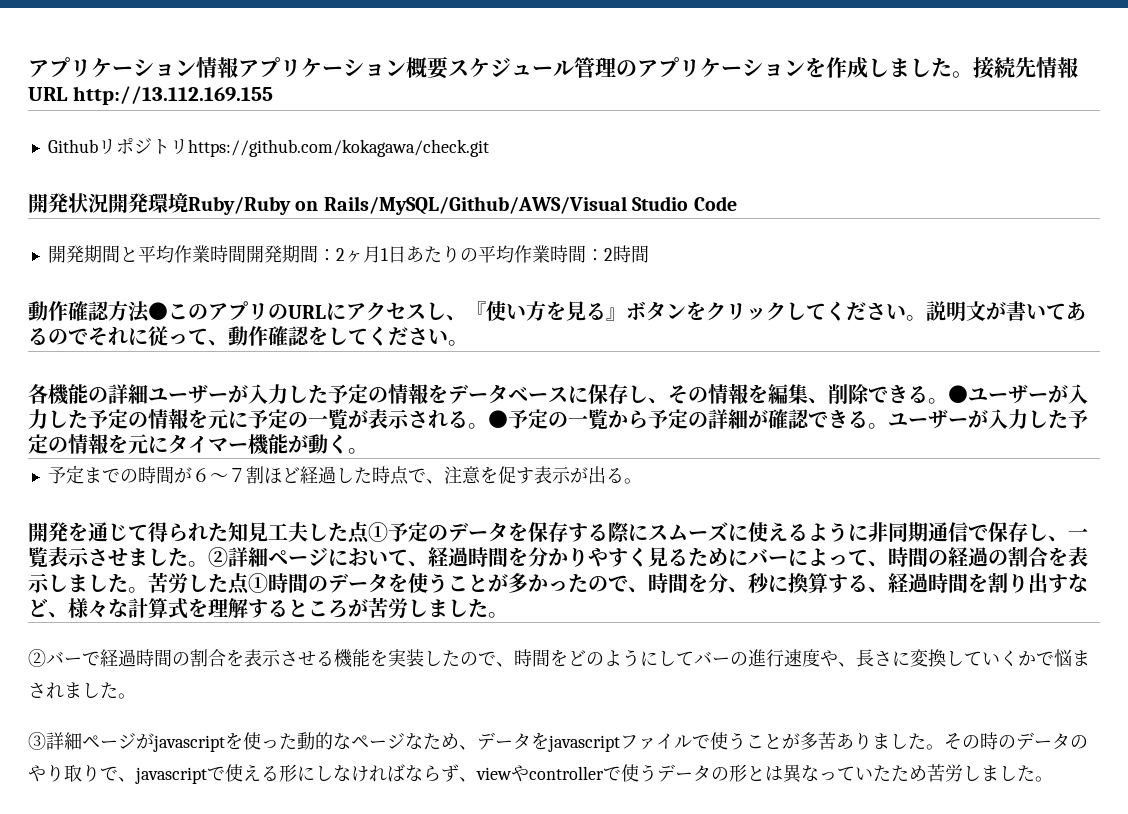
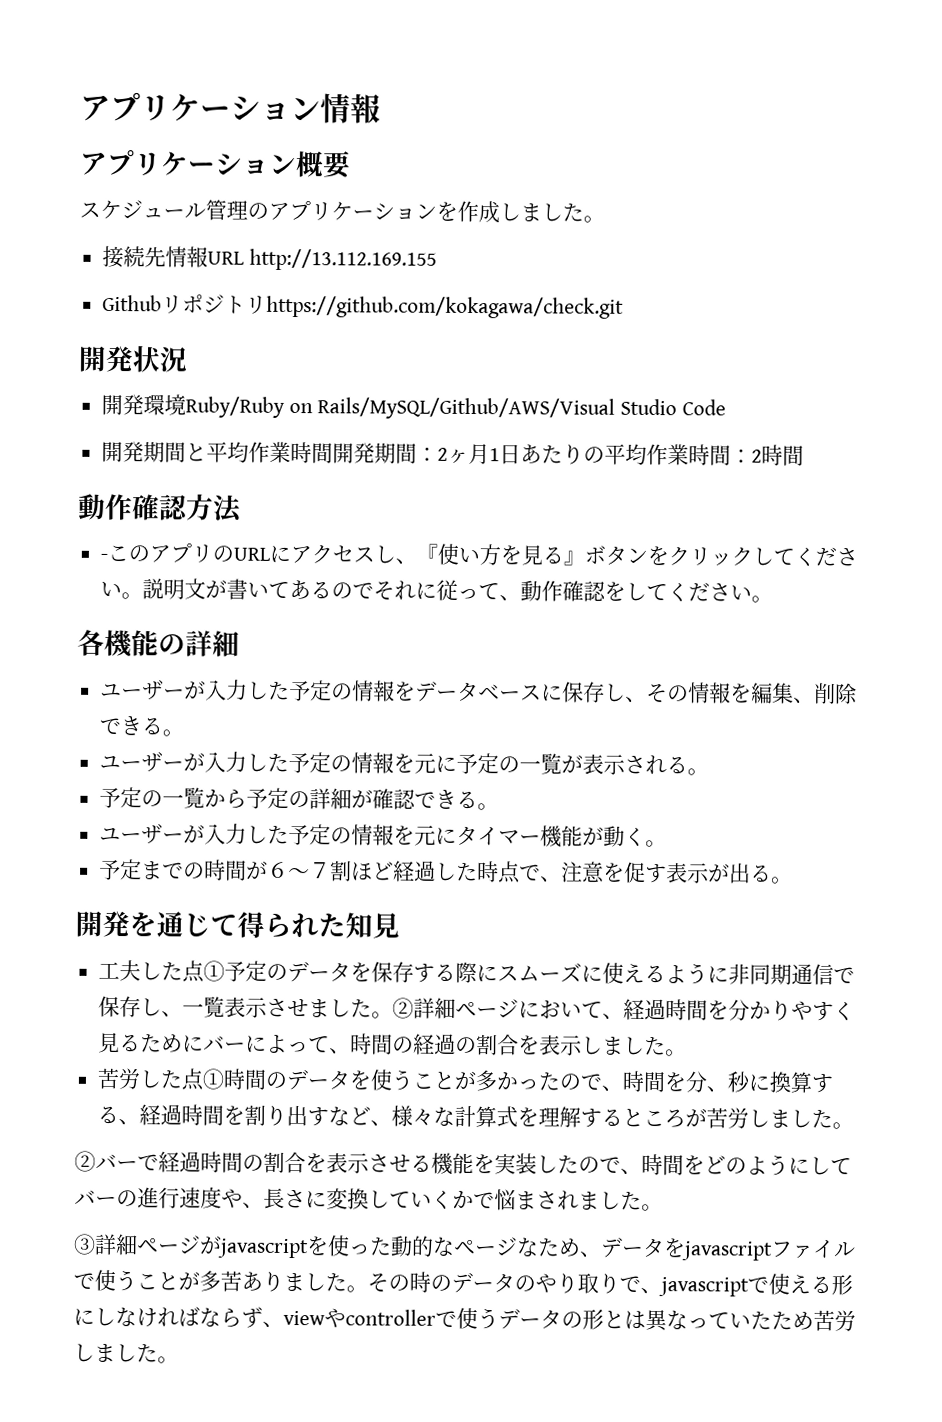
- アプリケーション情報アプリケーション概要スケジュール管理のアプリケーションを作成しました。接続先情報URL http://13.112.169.155
+ アプリケーション情報
+ アプリケーション概要
+ スケジュール管理のアプリケーションを作成しました。
+ 接続先情報URL http://13.112.169.155
- 開発状況開発環境Ruby/Ruby on Rails/MySQL/Github/AWS/Visual Studio Code
+ 開発状況
+ 開発環境Ruby/Ruby on Rails/MySQL/Github/AWS/Visual Studio Code
- 動作確認方法●このアプリのURLにアクセスし、『使い方を見る』ボタンをクリックしてください。
+ 動作確認方法
+ -このアプリのURLにアクセスし、『使い方を見る』ボタンをクリックしてください。
- 各機能の詳細ユーザーが入力した予定の情報をデータベースに保存し、その情報を編集、削除できる。●ユーザーが入力した予定の情報を元に予定の一覧が表示される。●予定の一覧から予定の詳細が確認できる。ユーザーが入力した予定の情報を元にタイマー機能が動く。
+ 各機能の詳細
+ ユーザーが入力した予定の情報をデータベースに保存し、その情報を編集、削除できる。
+ ユーザーが入力した予定の情報を元に予定の一覧が表示される。
+ 予定の一覧から予定の詳細が確認できる。
+ ユーザーが入力した予定の情報を元にタイマー機能が動く。
- 開発を通じて得られた知見工夫した点①予定のデータを保存する際にスムーズに使えるように非同期通信で保存し、一覧表示させました。
+ 開発を通じて得られた知見
+ 工夫した点①予定のデータを保存する際にスムーズに使えるように非同期通信で保存し、一覧表示させました。
- ②詳細ページにおいて、経過時間を分かりやすく見るためにバーによって、時間の経過の割合を表示しました。苦労した点①時間のデータを使うことが多かったので、時間を分、秒に換算する、経過時間を割り出すなど、様々な計算式を理解するところが苦労しました。
+ ②詳細ページにおいて、経過時間を分かりやすく見るためにバーによって、時間の経過の割合を表示しました。
+ 苦労した点①時間のデータを使うことが多かったので、時間を分、秒に換算する、経過時間を割り出すなど、様々な計算式を理解するところが苦労しました。

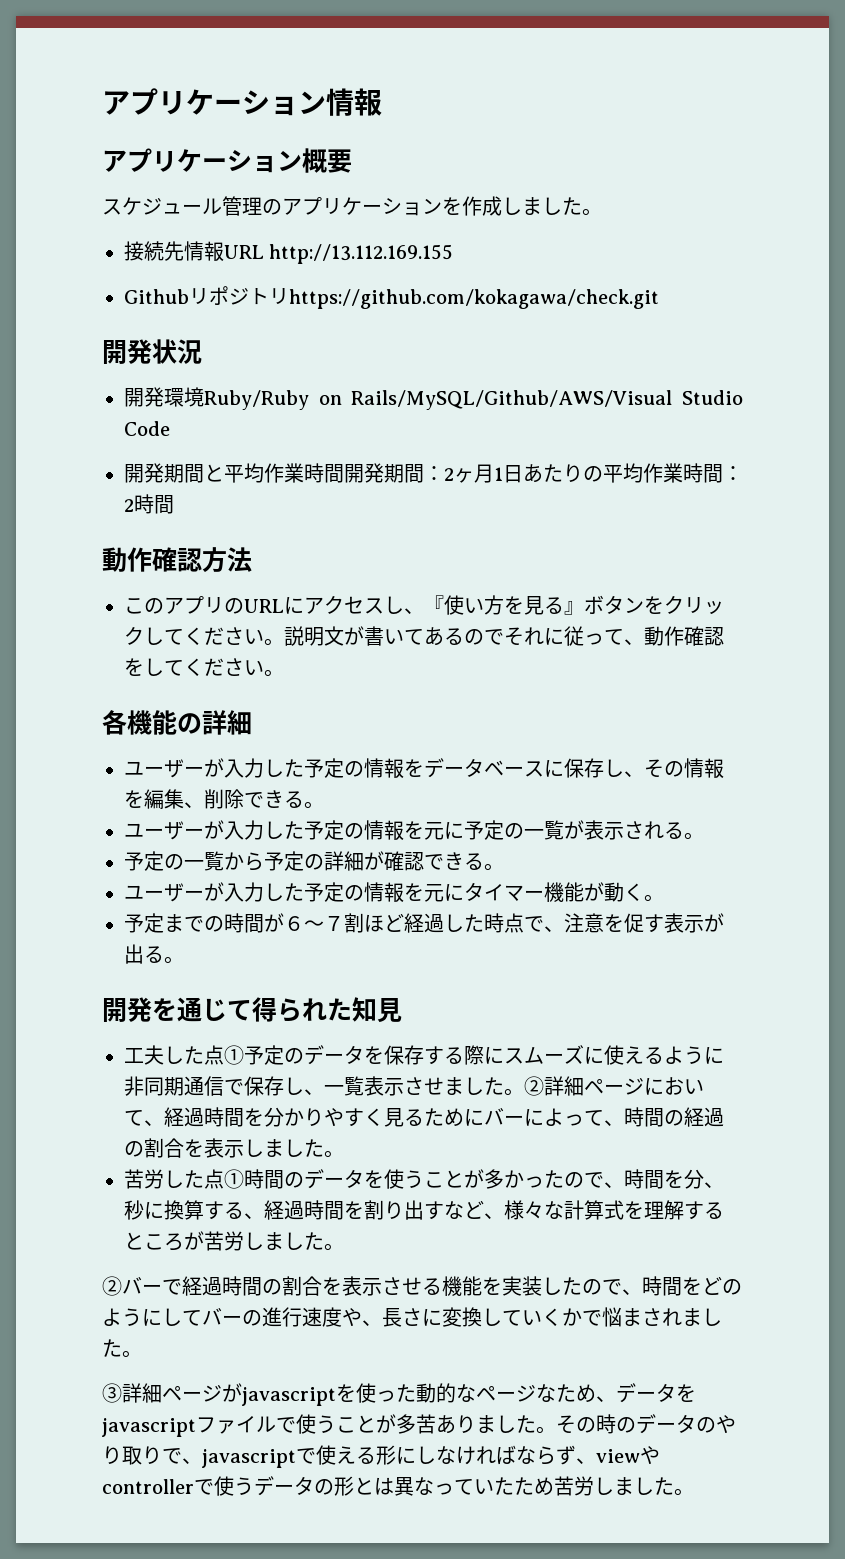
- -このアプリのURLにアクセスし、『使い方を見る』ボタンをクリックしてください。
+ このアプリのURLにアクセスし、『使い方を見る』ボタンをクリックしてください。

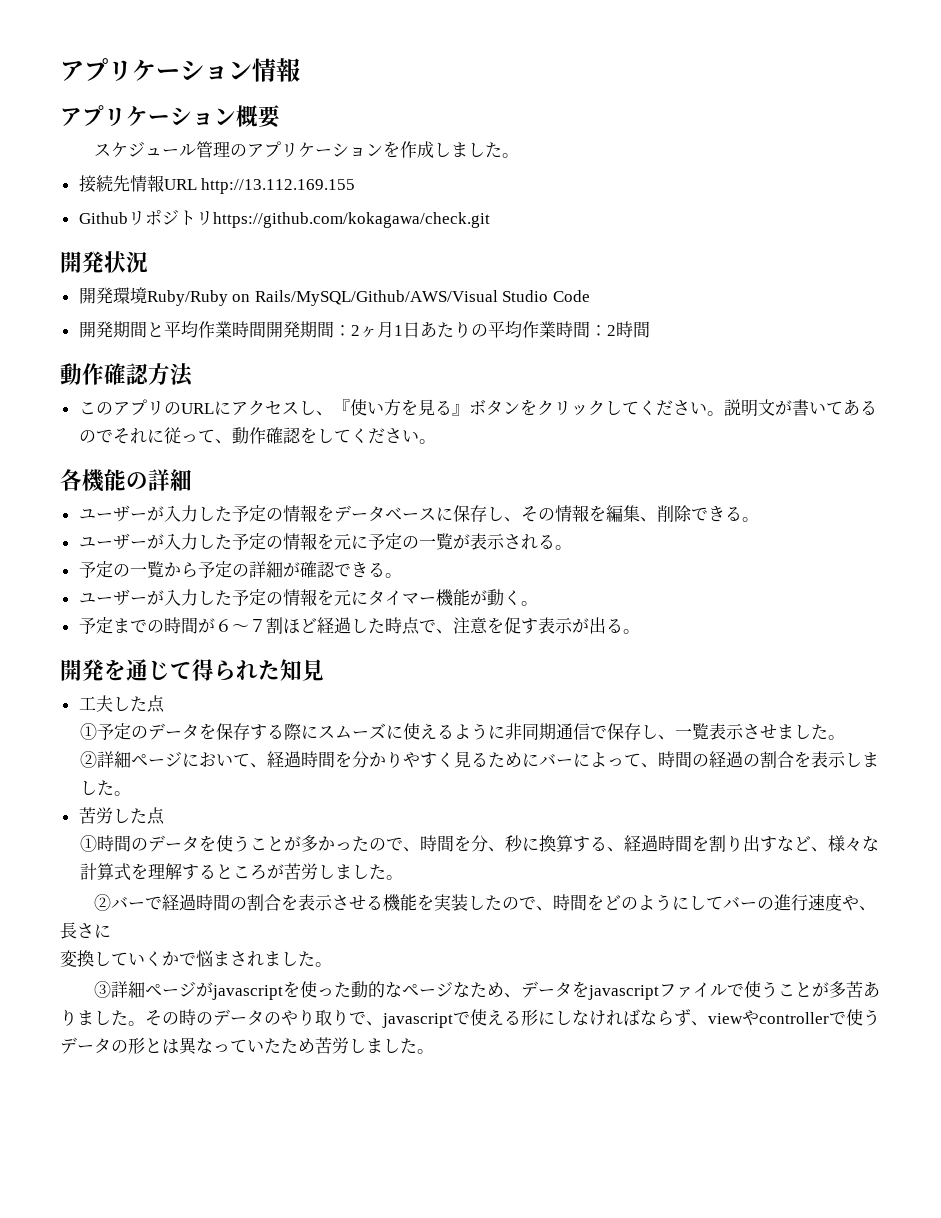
- 工夫した点①予定のデータを保存する際にスムーズに使えるように非同期通信で保存し、一覧表示させました。②詳細ページにおいて、経過時間を分かりやすく見るためにバーによって、時間の経過の割合を表示しました。
+ 工夫した点
+ ①予定のデータを保存する際にスムーズに使えるように非同期通信で保存し、一覧表示させました。
+ ②詳細ページにおいて、経過時間を分かりやすく見るためにバーによって、時間の経過の割合を表示しました。
- 苦労した点①時間のデータを使うことが多かったので、時間を分、秒に換算する、経過時間を割り出すなど、様々な計算式を理解するところが苦労しました。
+ 苦労した点
+ ①時間のデータを使うことが多かったので、時間を分、秒に換算する、経過時間を割り出すなど、様々な計算式を理解するところが苦労しました。
- ②バーで経過時間の割合を表示させる機能を実装したので、時間をどのようにしてバーの進行速度や、長さに変換していくかで悩まされました。
+ ②バーで経過時間の割合を表示させる機能を実装したので、時間をどのようにしてバーの進行速度や、長さに
+ 変換していくかで悩まされました。

